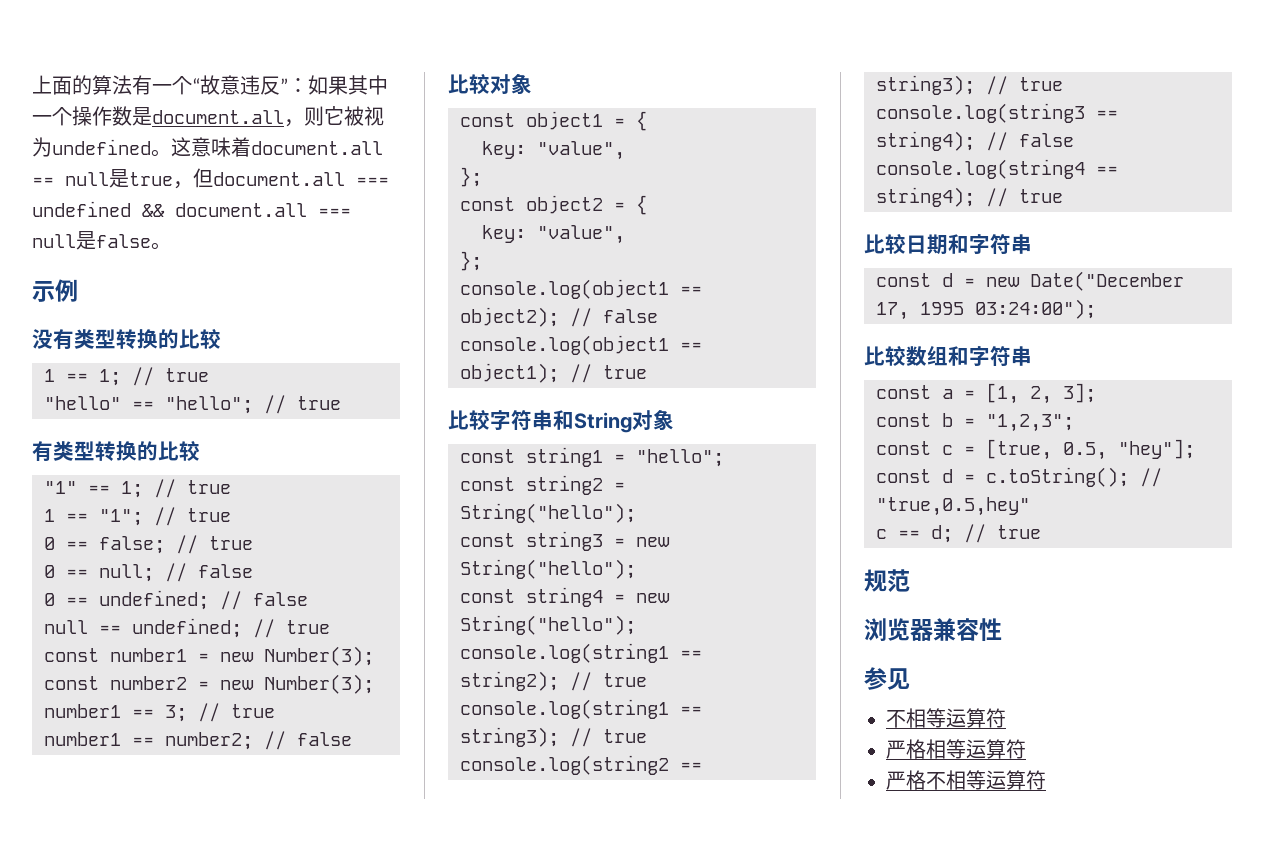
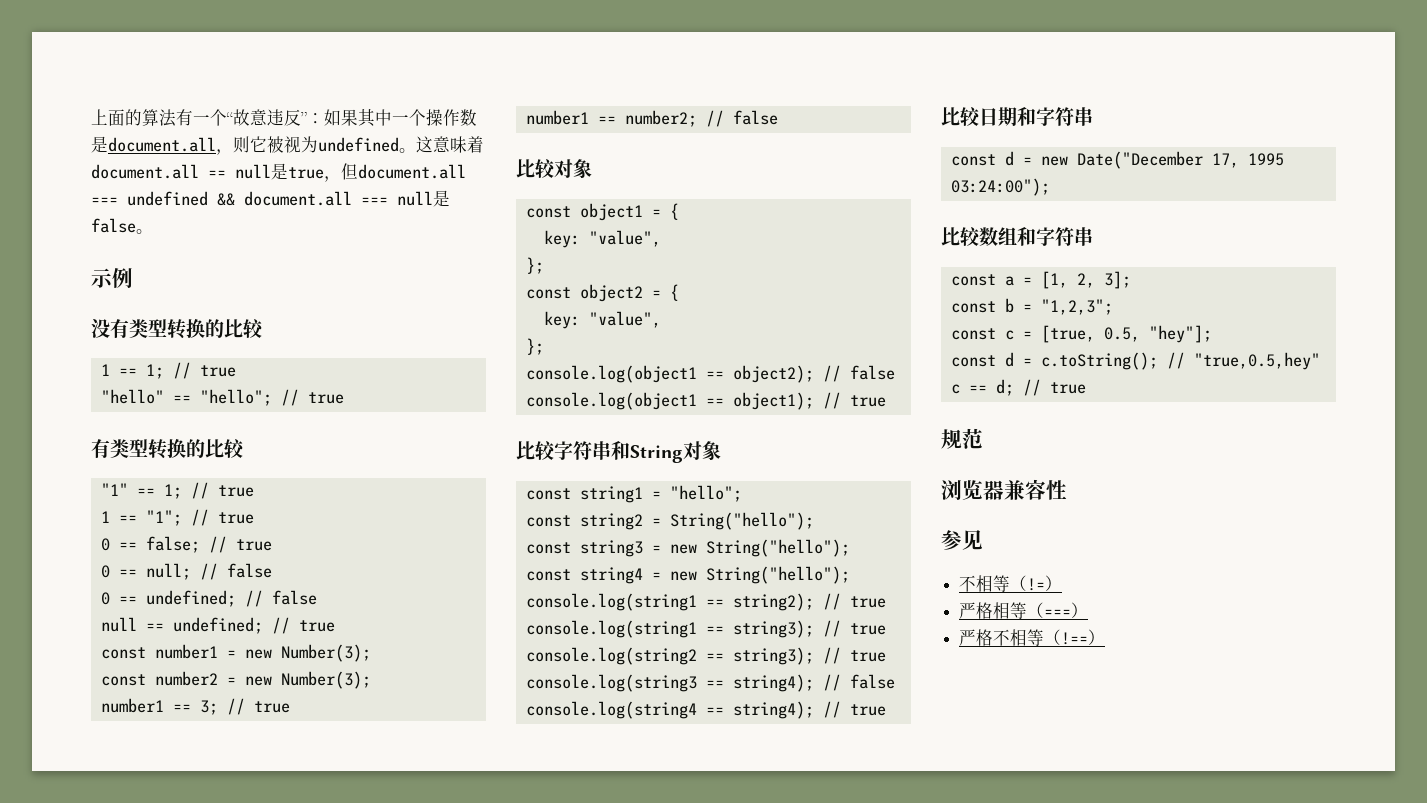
  参见
- 不相等运算符
+ 不相等（!=）
- 严格相等运算符
+ 严格相等（===）
- 严格不相等运算符
+ 严格不相等（!==）

